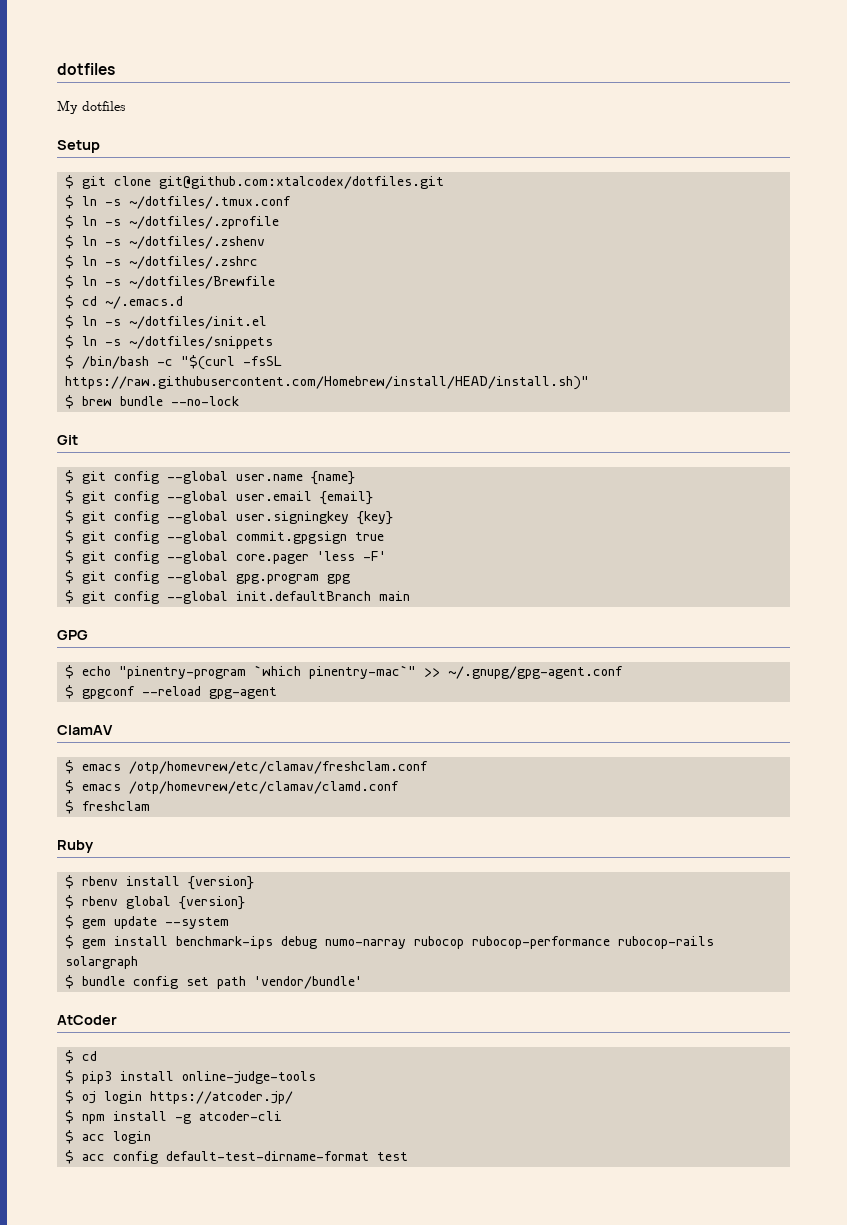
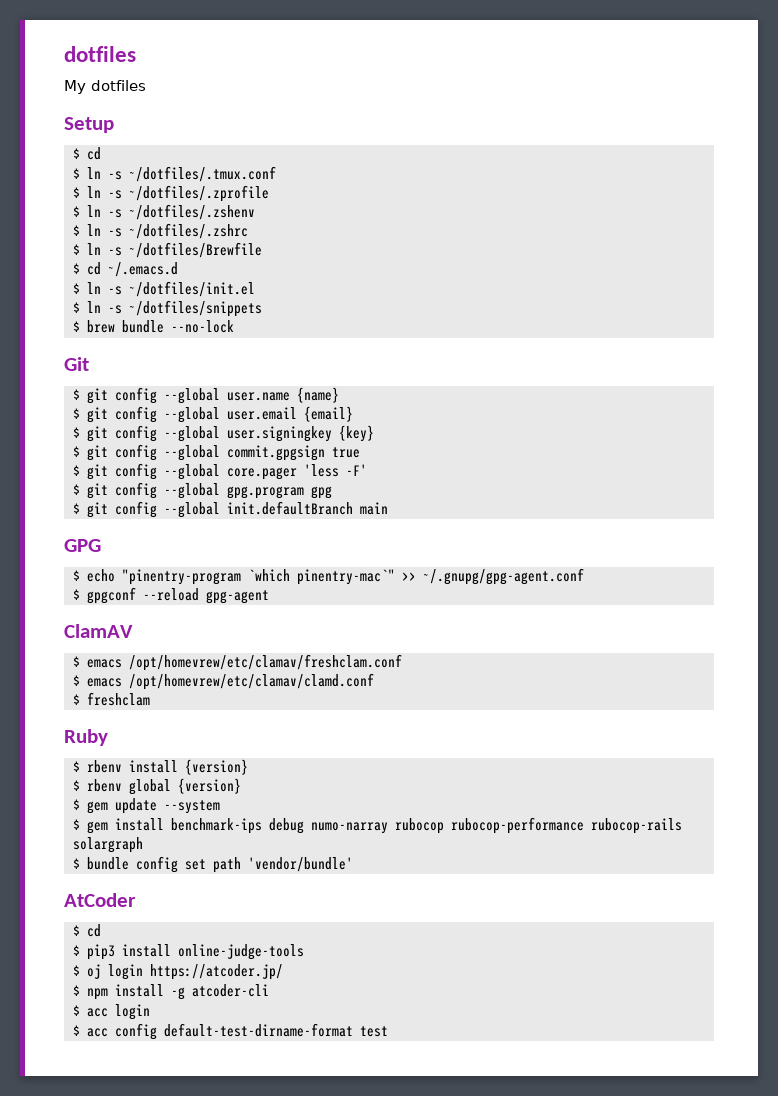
  Setup
- $ git clone git@github.com:xtalcodex/dotfiles.git
+ $ cd
- $ /bin/bash -c "$(curl -fsSL https://raw.githubusercontent.com/Homebrew/install/HEAD/install.sh)"
- $ emacs /otp/homevrew/etc/clamav/freshclam.conf
- $ emacs /otp/homevrew/etc/clamav/clamd.conf
+ $ emacs /opt/homevrew/etc/clamav/freshclam.conf
+ $ emacs /opt/homevrew/etc/clamav/clamd.conf

